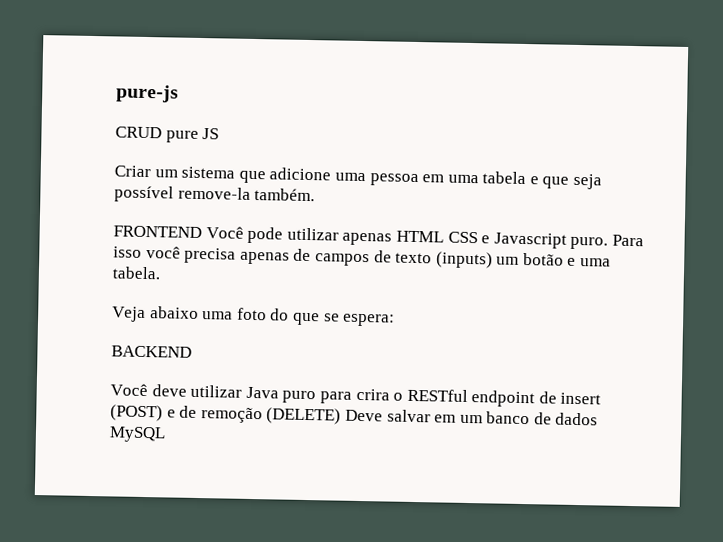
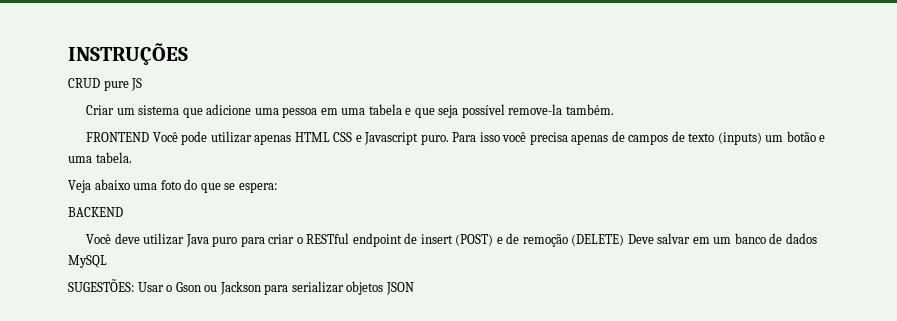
- pure-js
+ INSTRUÇÕES
- Você deve utilizar Java puro para crira o RESTful endpoint de insert (POST) e de remoção (DELETE) Deve salvar em um banco de dados MySQL
+ Você deve utilizar Java puro para criar o RESTful endpoint de insert (POST) e de remoção (DELETE) Deve salvar em um banco de dados MySQL
+ SUGESTÕES: Usar o Gson ou Jackson para serializar objetos JSON

